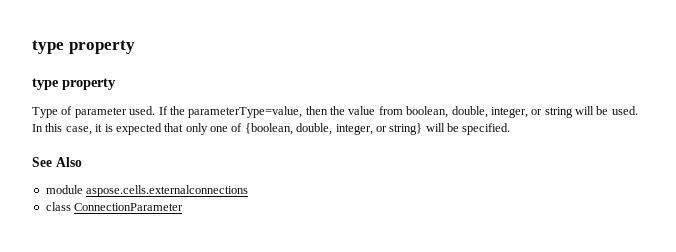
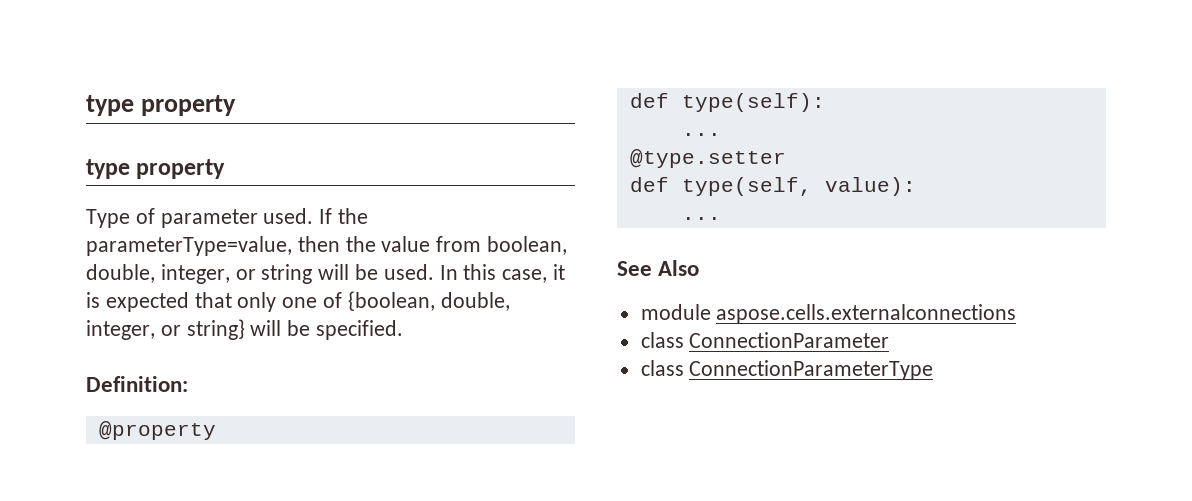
+ Definition:
+ @property
+ def type(self):
+ ...
+ @type.setter
+ def type(self, value):
+ ...
+ class ConnectionParameterType

